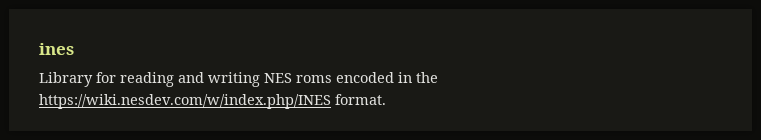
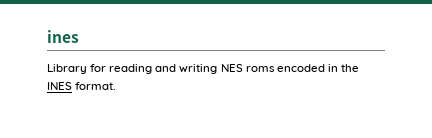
- Library for reading and writing NES roms encoded in the https://wiki.nesdev.com/w/index.php/INES format.
+ Library for reading and writing NES roms encoded in the INES format.

